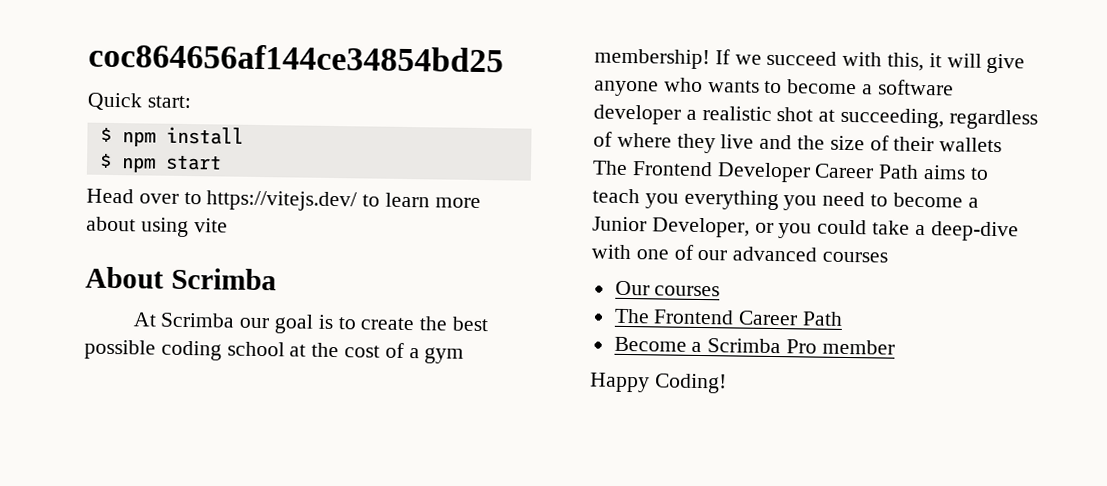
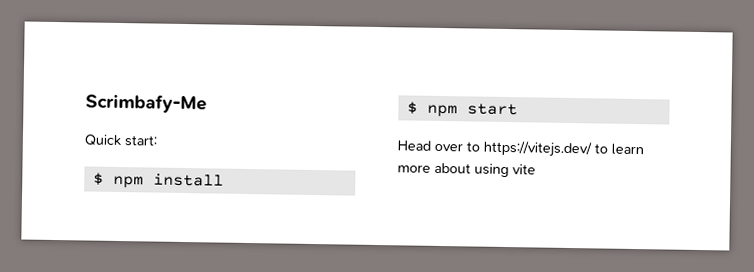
- coc864656af144ce34854bd25
+ Scrimbafy-Me
- About Scrimba
- At Scrimba our goal is to create the best possible coding school at the cost of a gym membership! If we succeed with this, it will give anyone who wants to become a software developer a realistic shot at succeeding, regardless of where they live and the size of their wallets The Frontend Developer Career Path aims to teach you everything you need to become a Junior Developer, or you could take a deep-dive with one of our advanced courses
- Our courses
- The Frontend Career Path
- Become a Scrimba Pro member
- Happy Coding!

